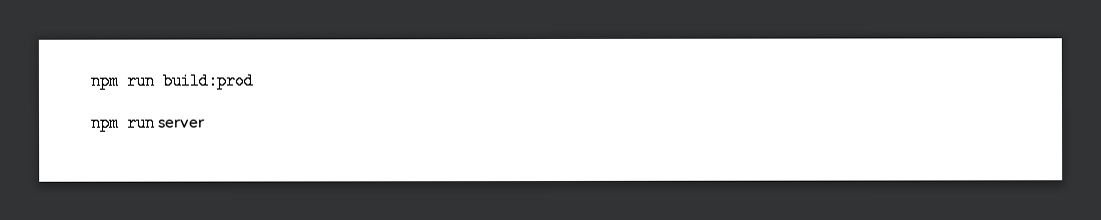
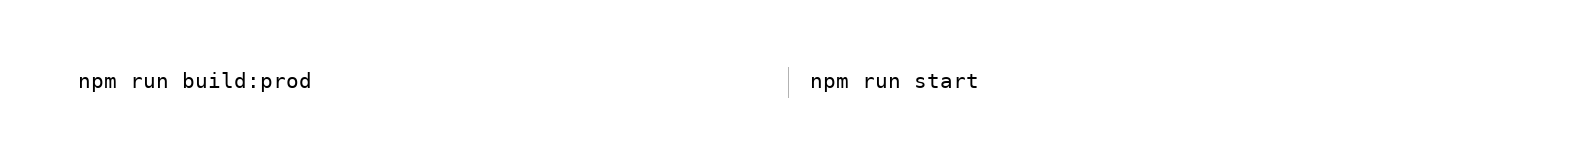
- npm run server
+ npm run start

